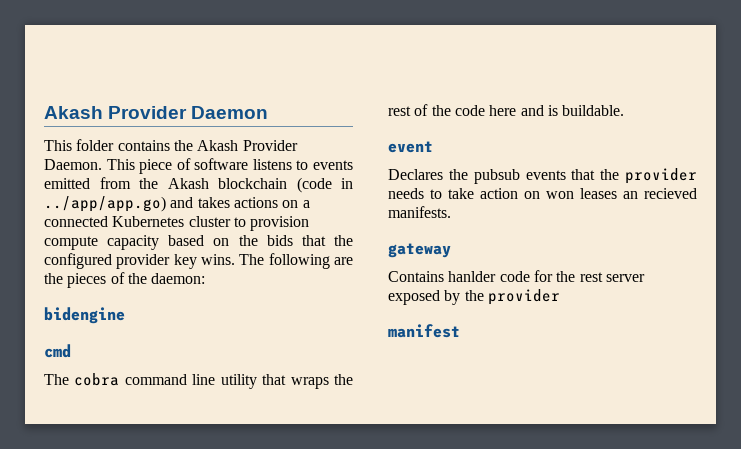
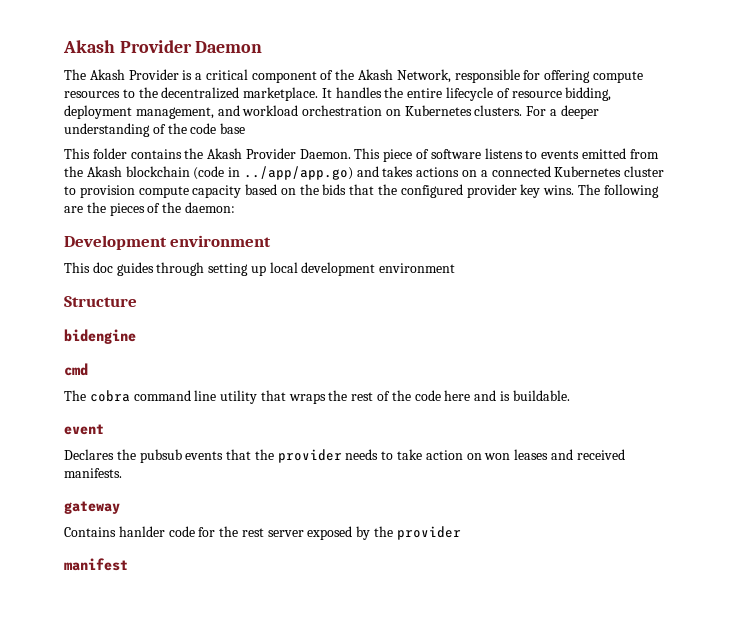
+ The Akash Provider is a critical component of the Akash Network, responsible for offering compute resources to the decentralized marketplace. It handles the entire lifecycle of resource bidding, deployment management, and workload orchestration on Kubernetes clusters. For a deeper understanding of the code base
+ Development environment
+ This doc guides through setting up local development environment
+ Structure
- Declares the pubsub events that the provider needs to take action on won leases an recieved manifests.
+ Declares the pubsub events that the provider needs to take action on won leases and received manifests.

